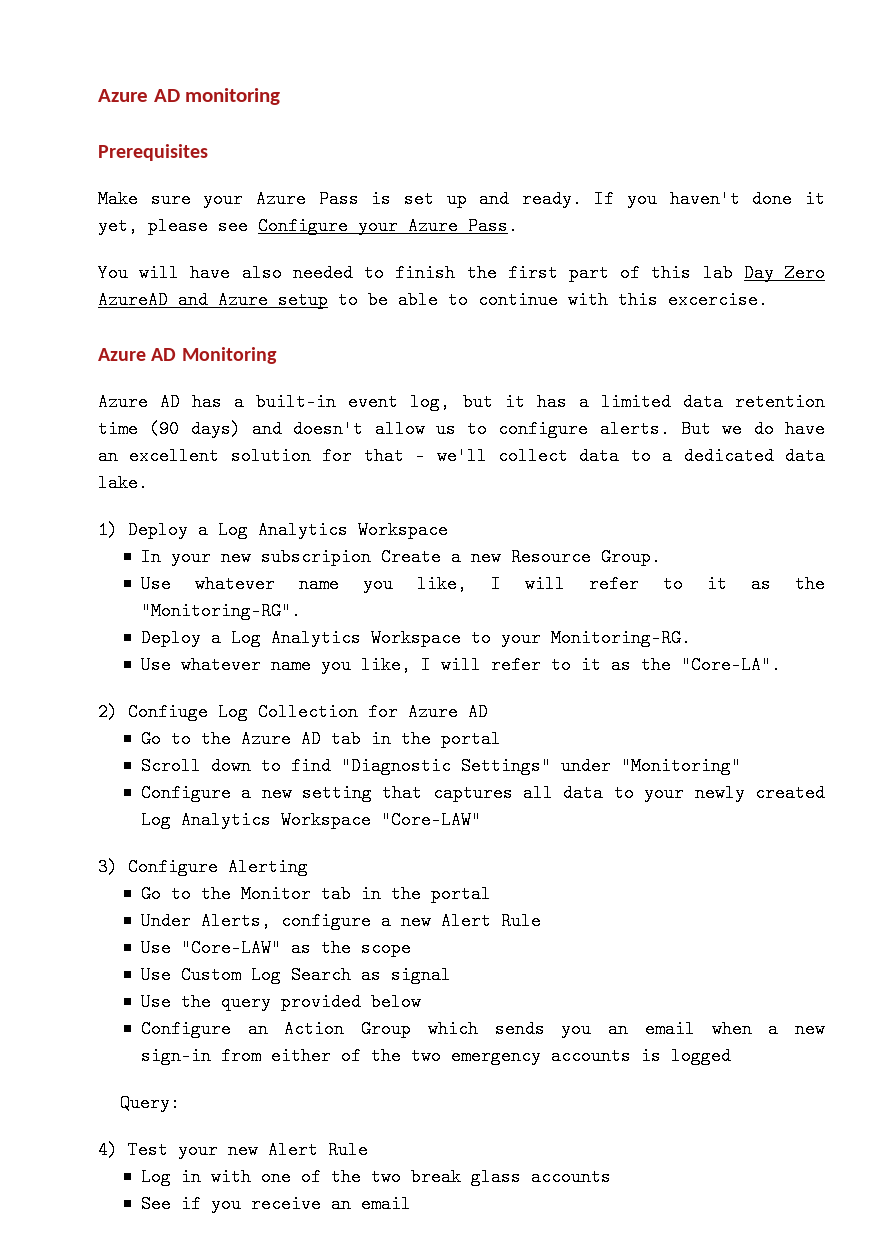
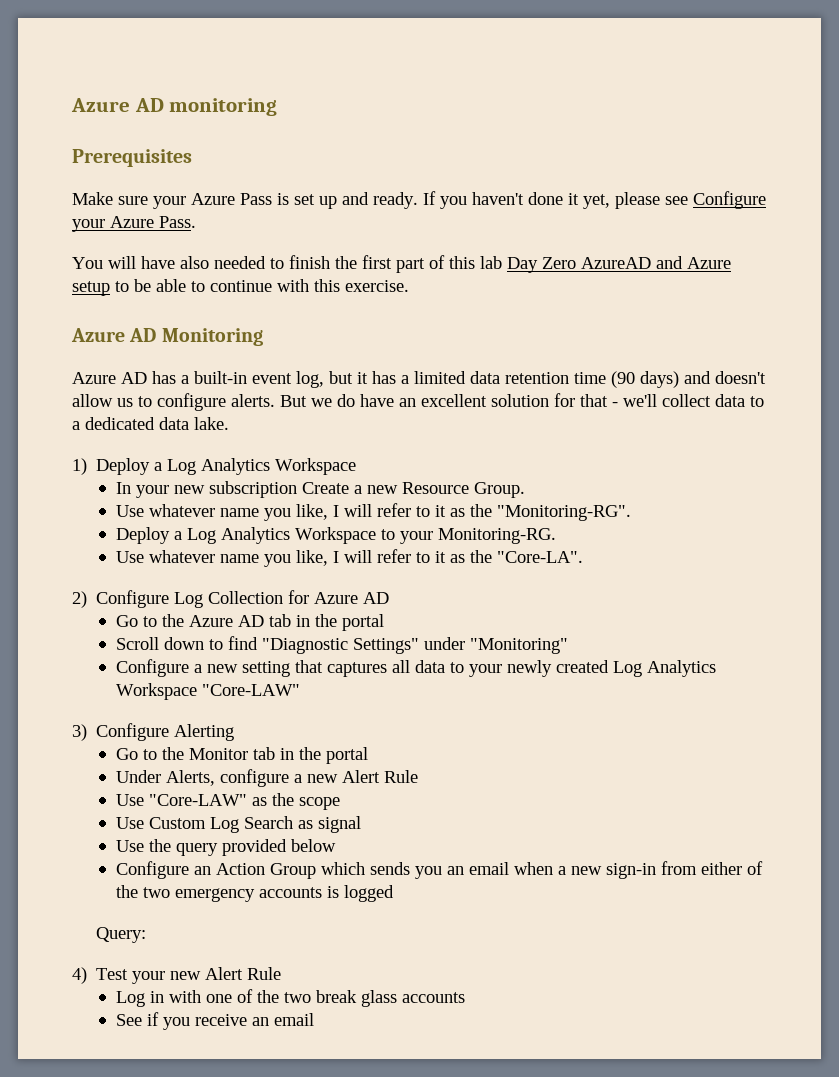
- You will have also needed to finish the first part of this lab Day Zero AzureAD and Azure setup to be able to continue with this excercise.
+ You will have also needed to finish the first part of this lab Day Zero AzureAD and Azure setup to be able to continue with this exercise.
- In your new subscripion Create a new Resource Group.
+ In your new subscription Create a new Resource Group.
- 2) Confiuge Log Collection for Azure AD
+ 2) Configure Log Collection for Azure AD

